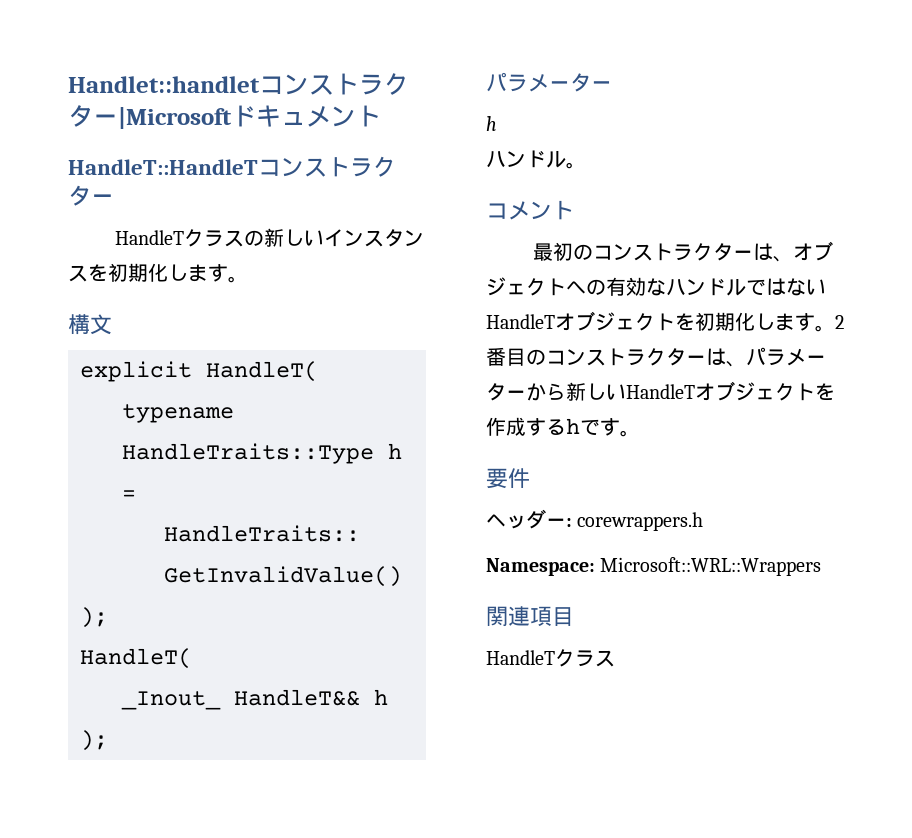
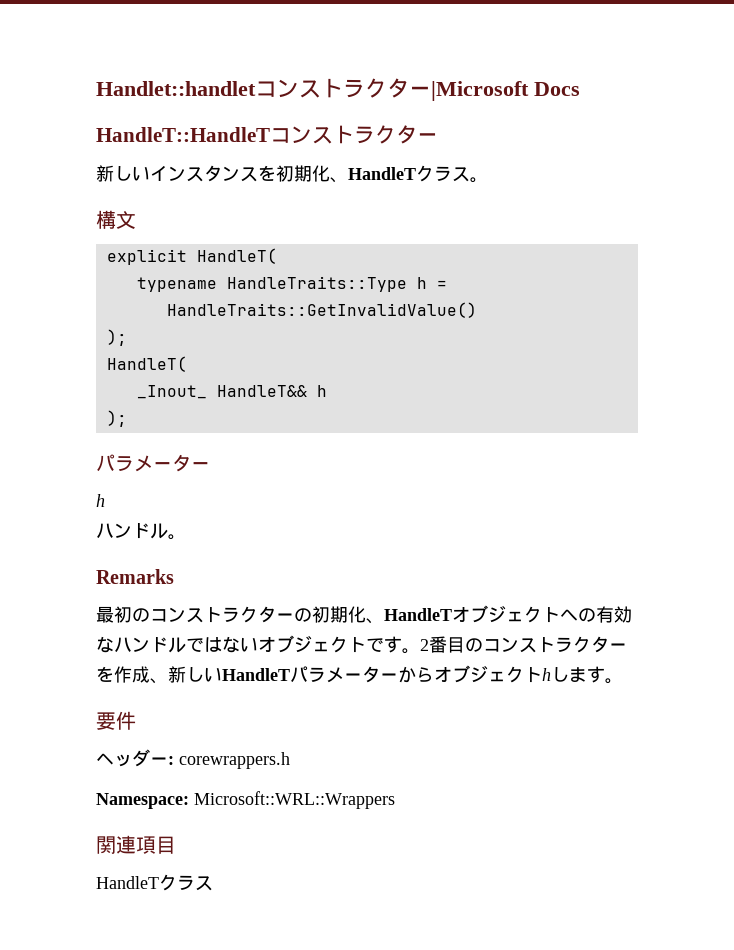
- Handlet::handletコンストラクター|Microsoftドキュメント
+ Handlet::handletコンストラクター|Microsoft Docs
- HandleTクラスの新しいインスタンスを初期化します。
+ 新しいインスタンスを初期化、HandleTクラス。
- コメント
+ Remarks
- 最初のコンストラクターは、オブジェクトへの有効なハンドルではないHandleTオブジェクトを初期化します。
+ 最初のコンストラクターの初期化、HandleTオブジェクトへの有効なハンドルではないオブジェクトです。
- 2番目のコンストラクターは、パラメーターから新しいHandleTオブジェクトを作成するhです。
+ 2番目のコンストラクターを作成、新しいHandleTパラメーターからオブジェクトhします。

